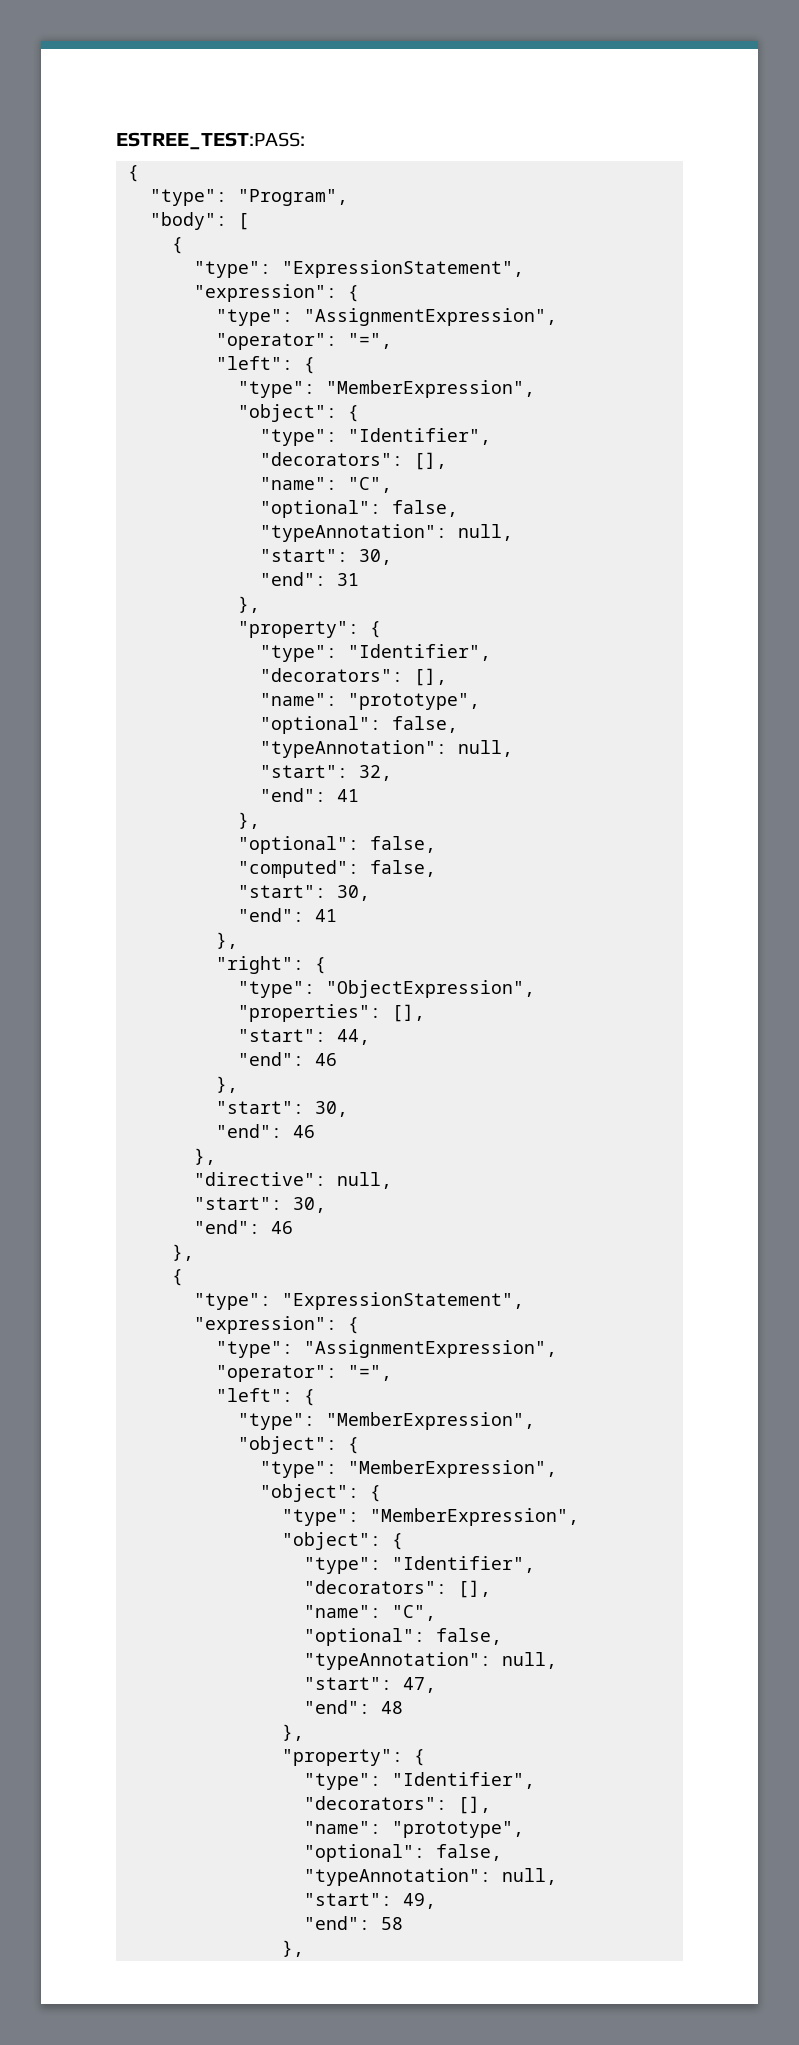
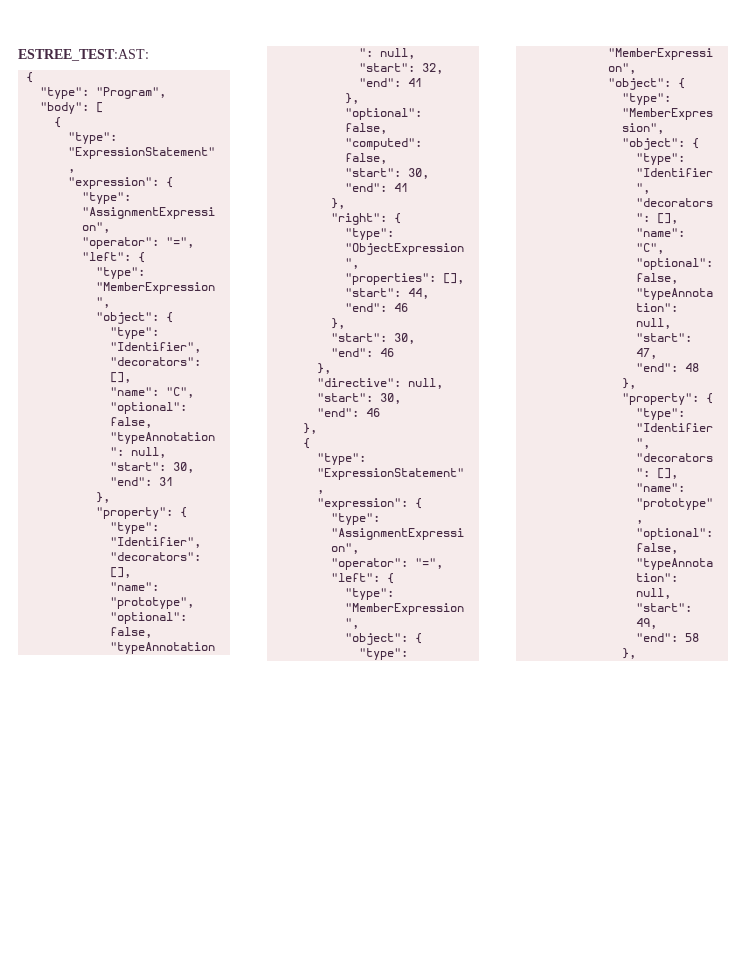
- ESTREE_TEST:PASS:
+ ESTREE_TEST:AST:

